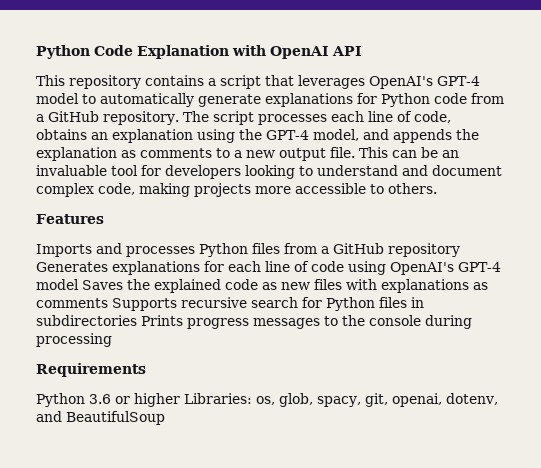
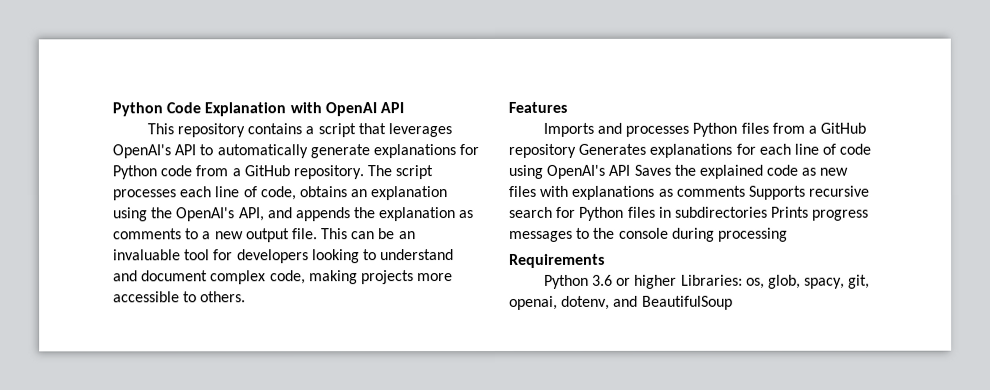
- This repository contains a script that leverages OpenAI's GPT-4 model to automatically generate explanations for Python code from a GitHub repository.
+ This repository contains a script that leverages OpenAI's API to automatically generate explanations for Python code from a GitHub repository.
- The script processes each line of code, obtains an explanation using the GPT-4 model, and appends the explanation as comments to a new output file.
+ The script processes each line of code, obtains an explanation using the OpenAI's API, and appends the explanation as comments to a new output file.
- Imports and processes Python files from a GitHub repository Generates explanations for each line of code using OpenAI's GPT-4 model Saves the explained code as new files with explanations as comments Supports recursive search for Python files in subdirectories Prints progress messages to the console during processing
+ Imports and processes Python files from a GitHub repository Generates explanations for each line of code using OpenAI's API Saves the explained code as new files with explanations as comments Supports recursive search for Python files in subdirectories Prints progress messages to the console during processing

